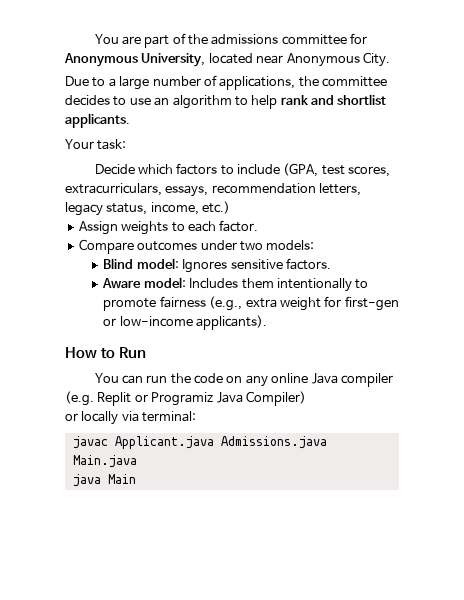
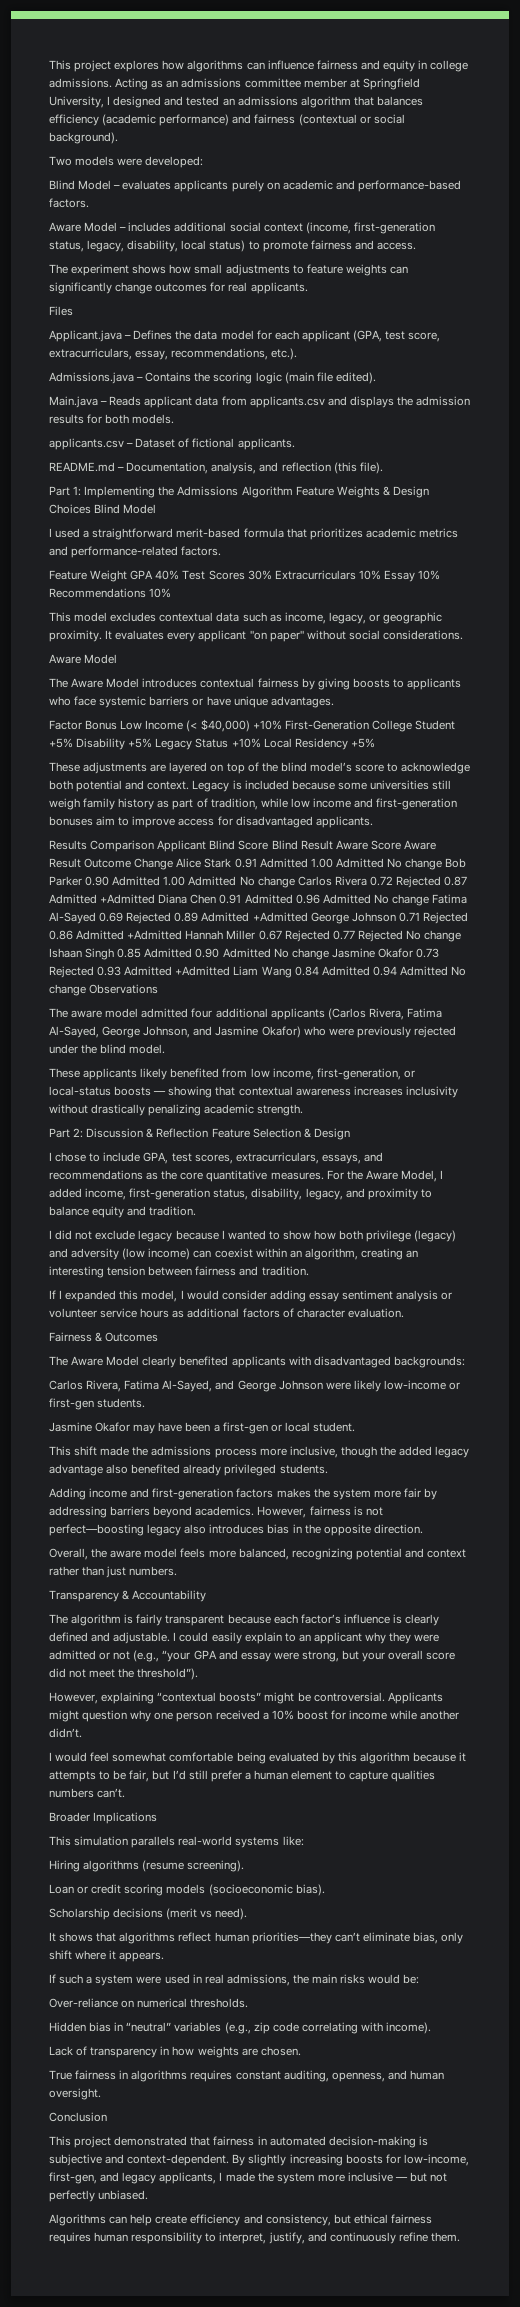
- You are part of the admissions committee for Anonymous University, located near Anonymous City.
- Due to a large number of applications, the committee decides to use an algorithm to help rank and shortlist applicants.
- Your task:
- Decide which factors to include (GPA, test scores, extracurriculars, essays, recommendation letters, legacy status, income, etc.)
- Assign weights to each factor.
- Compare outcomes under two models:
- Blind model: Ignores sensitive factors.
- Aware model: Includes them intentionally to promote fairness (e.g., extra weight for first-gen or low-income applicants).
- How to Run
- You can run the code on any online Java compiler (e.g. Replit or Programiz Java Compiler)
- or locally via terminal:
- javac Applicant.java Admissions.java Main.java
- java Main
+ This project explores how algorithms can influence fairness and equity in college admissions. Acting as an admissions committee member at Springfield University, I designed and tested an admissions algorithm that balances efficiency (academic performance) and fairness (contextual or social background).
+ Two models were developed:
+ Blind Model – evaluates applicants purely on academic and performance-based factors.
+ Aware Model – includes additional social context (income, first-generation status, legacy, disability, local status) to promote fairness and access.
+ The experiment shows how small adjustments to feature weights can significantly change outcomes for real applicants.
+ Files
+ Applicant.java – Defines the data model for each applicant (GPA, test score, extracurriculars, essay, recommendations, etc.).
+ Admissions.java – Contains the scoring logic (main file edited).
+ Main.java – Reads applicant data from applicants.csv and displays the admission results for both models.
+ applicants.csv – Dataset of fictional applicants.
+ README.md – Documentation, analysis, and reflection (this file).
+ Part 1: Implementing the Admissions Algorithm Feature Weights & Design Choices Blind Model
+ I used a straightforward merit-based formula that prioritizes academic metrics and performance-related factors.
+ Feature Weight GPA 40% Test Scores 30% Extracurriculars 10% Essay 10% Recommendations 10%
+ This model excludes contextual data such as income, legacy, or geographic proximity. It evaluates every applicant "on paper" without social considerations.
+ Aware Model
+ The Aware Model introduces contextual fairness by giving boosts to applicants who face systemic barriers or have unique advantages.
+ Factor Bonus Low Income (< $40,000) +10% First-Generation College Student +5% Disability +5% Legacy Status +10% Local Residency +5%
+ These adjustments are layered on top of the blind model’s score to acknowledge both potential and context. Legacy is included because some universities still weigh family history as part of tradition, while low income and first-generation bonuses aim to improve access for disadvantaged applicants.
+ Results Comparison Applicant Blind Score Blind Result Aware Score Aware Result Outcome Change Alice Stark 0.91 Admitted 1.00 Admitted No change Bob Parker 0.90 Admitted 1.00 Admitted No change Carlos Rivera 0.72 Rejected 0.87 Admitted +Admitted Diana Chen 0.91 Admitted 0.96 Admitted No change Fatima Al-Sayed 0.69 Rejected 0.89 Admitted +Admitted George Johnson 0.71 Rejected 0.86 Admitted +Admitted Hannah Miller 0.67 Rejected 0.77 Rejected No change Ishaan Singh 0.85 Admitted 0.90 Admitted No change Jasmine Okafor 0.73 Rejected 0.93 Admitted +Admitted Liam Wang 0.84 Admitted 0.94 Admitted No change Observations
+ The aware model admitted four additional applicants (Carlos Rivera, Fatima Al-Sayed, George Johnson, and Jasmine Okafor) who were previously rejected under the blind model.
+ These applicants likely benefited from low income, first-generation, or local-status boosts — showing that contextual awareness increases inclusivity without drastically penalizing academic strength.
+ Part 2: Discussion & Reflection Feature Selection & Design
+ I chose to include GPA, test scores, extracurriculars, essays, and recommendations as the core quantitative measures. For the Aware Model, I added income, first-generation status, disability, legacy, and proximity to balance equity and tradition.
+ I did not exclude legacy because I wanted to show how both privilege (legacy) and adversity (low income) can coexist within an algorithm, creating an interesting tension between fairness and tradition.
+ If I expanded this model, I would consider adding essay sentiment analysis or volunteer service hours as additional factors of character evaluation.
+ Fairness & Outcomes
+ The Aware Model clearly benefited applicants with disadvantaged backgrounds:
+ Carlos Rivera, Fatima Al-Sayed, and George Johnson were likely low-income or first-gen students.
+ Jasmine Okafor may have been a first-gen or local student.
+ This shift made the admissions process more inclusive, though the added legacy advantage also benefited already privileged students.
+ Adding income and first-generation factors makes the system more fair by addressing barriers beyond academics. However, fairness is not perfect—boosting legacy also introduces bias in the opposite direction.
+ Overall, the aware model feels more balanced, recognizing potential and context rather than just numbers.
+ Transparency & Accountability
+ The algorithm is fairly transparent because each factor’s influence is clearly defined and adjustable. I could easily explain to an applicant why they were admitted or not (e.g., “your GPA and essay were strong, but your overall score did not meet the threshold”).
+ However, explaining “contextual boosts” might be controversial. Applicants might question why one person received a 10% boost for income while another didn’t.
+ I would feel somewhat comfortable being evaluated by this algorithm because it attempts to be fair, but I’d still prefer a human element to capture qualities numbers can’t.
+ Broader Implications
+ This simulation parallels real-world systems like:
+ Hiring algorithms (resume screening).
+ Loan or credit scoring models (socioeconomic bias).
+ Scholarship decisions (merit vs need).
+ It shows that algorithms reflect human priorities—they can’t eliminate bias, only shift where it appears.
+ If such a system were used in real admissions, the main risks would be:
+ Over-reliance on numerical thresholds.
+ Hidden bias in “neutral” variables (e.g., zip code correlating with income).
+ Lack of transparency in how weights are chosen.
+ True fairness in algorithms requires constant auditing, openness, and human oversight.
+ Conclusion
+ This project demonstrated that fairness in automated decision-making is subjective and context-dependent. By slightly increasing boosts for low-income, first-gen, and legacy applicants, I made the system more inclusive — but not perfectly unbiased.
+ Algorithms can help create efficiency and consistency, but ethical fairness requires human responsibility to interpret, justify, and continuously refine them.

